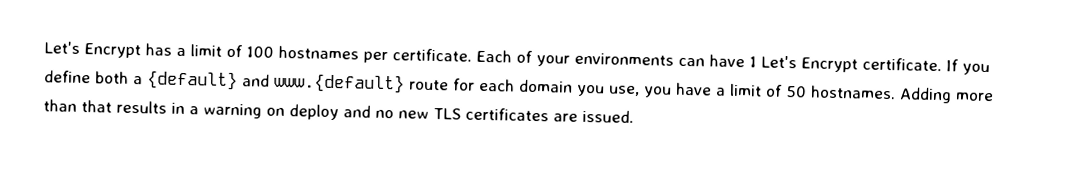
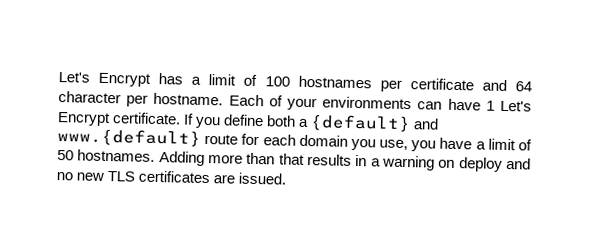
- Let's Encrypt has a limit of 100 hostnames per certificate.
+ Let's Encrypt has a limit of 100 hostnames per certificate and 64 character per hostname.

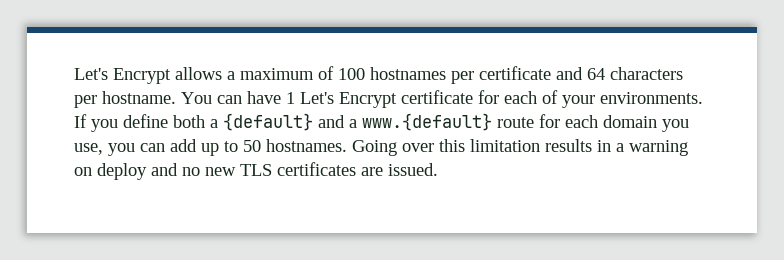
- Let's Encrypt has a limit of 100 hostnames per certificate and 64 character per hostname.
+ Let's Encrypt allows a maximum of 100 hostnames per certificate and 64 characters per hostname.
- Each of your environments can have 1 Let's Encrypt certificate.
+ You can have 1 Let's Encrypt certificate for each of your environments.
- If you define both a {default} and www.{default} route for each domain you use, you have a limit of 50 hostnames. Adding more than that results in a warning on deploy and no new TLS certificates are issued.
+ If you define both a {default} and a www.{default} route for each domain you use, you can add up to 50 hostnames. Going over this limitation results in a warning on deploy and no new TLS certificates are issued.

